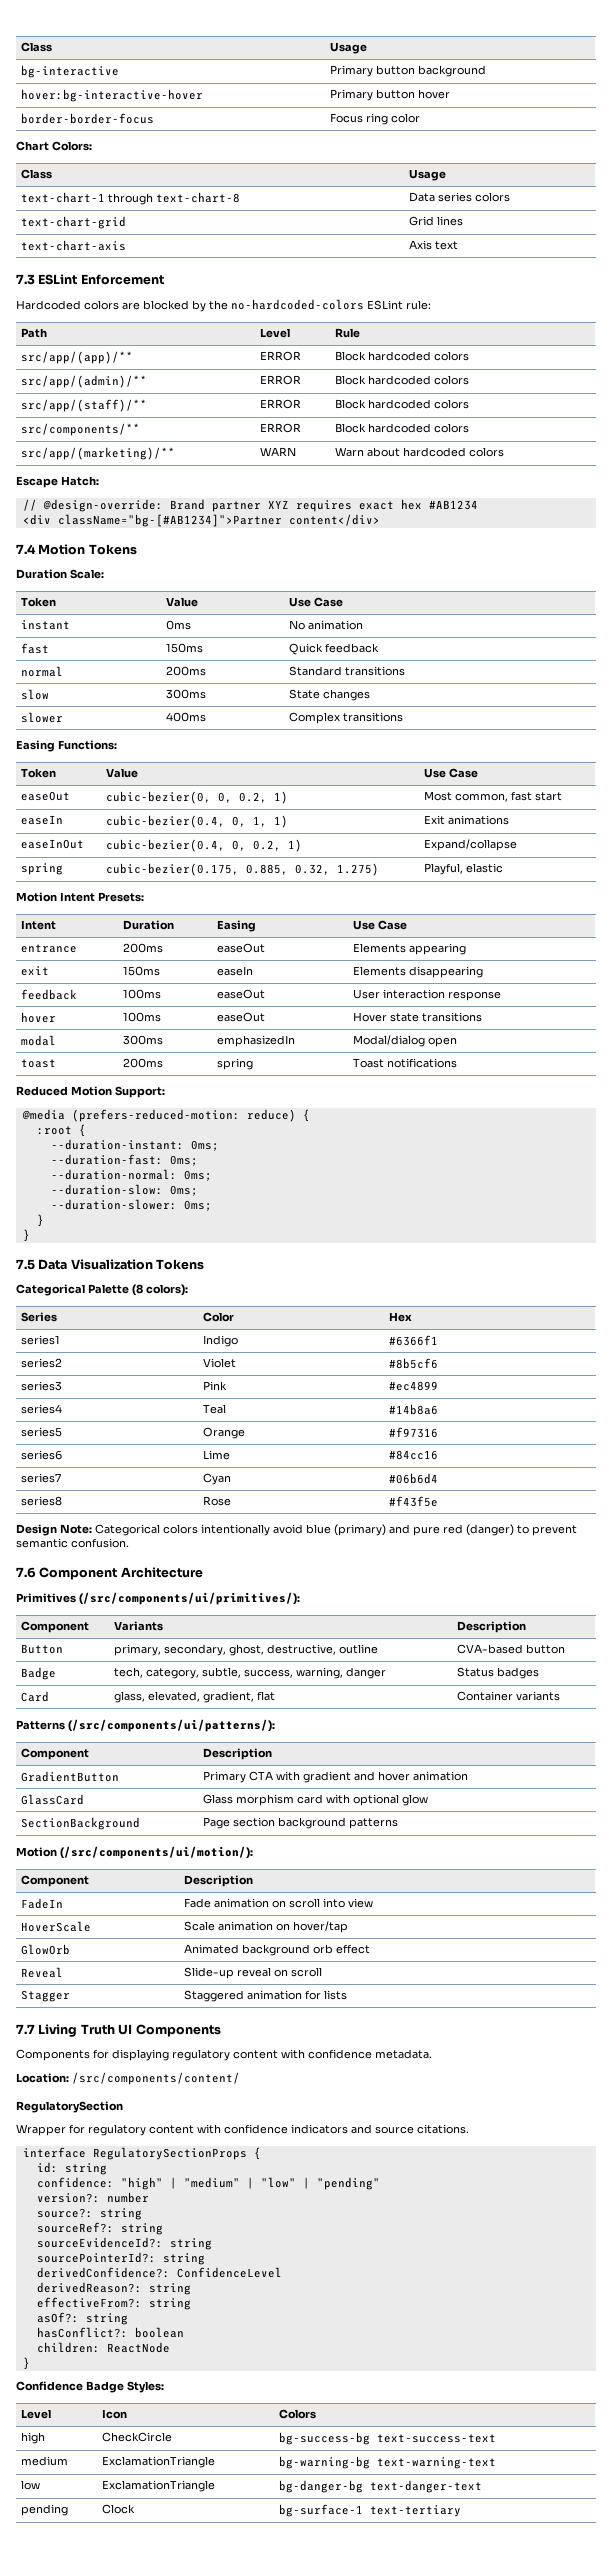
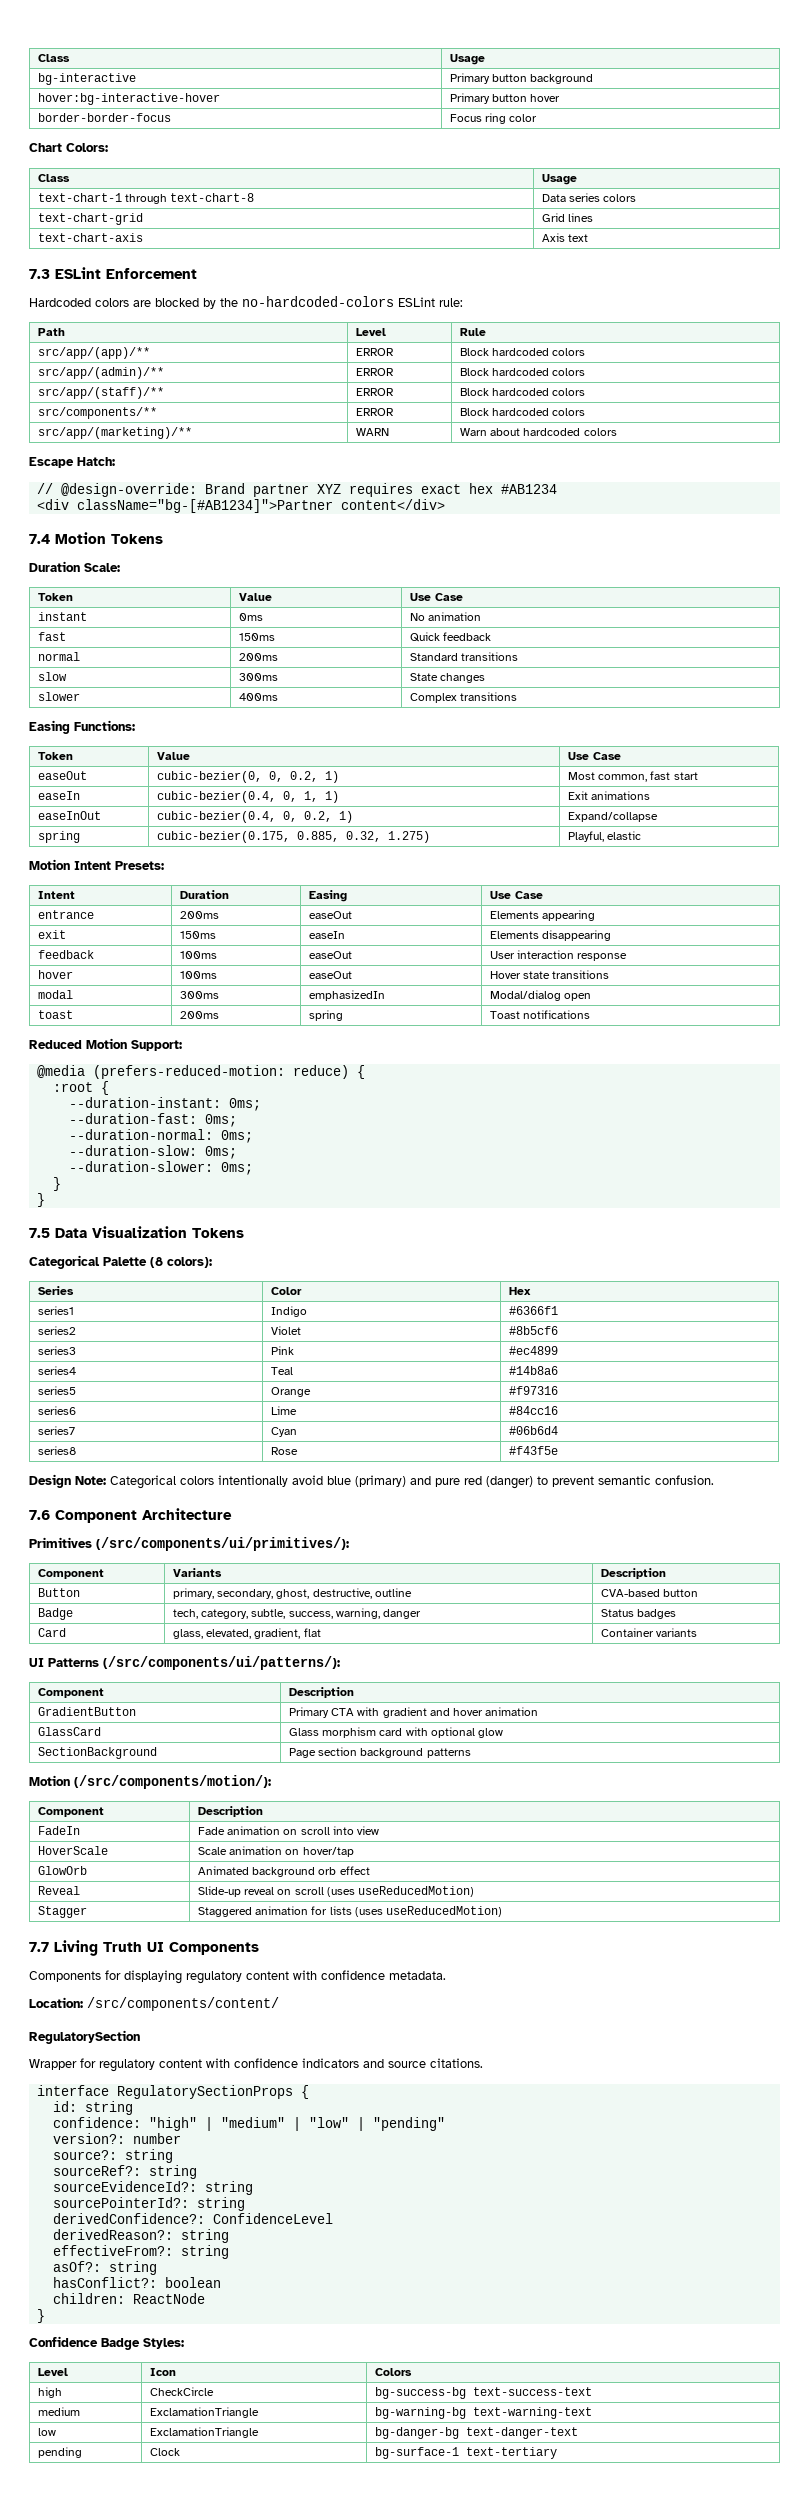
- Patterns (/src/components/ui/patterns/):
+ UI Patterns (/src/components/ui/patterns/):
- Motion (/src/components/ui/motion/):
+ Motion (/src/components/motion/):
- Reveal | Slide-up reveal on scroll
+ Reveal | Slide-up reveal on scroll (uses useReducedMotion)
- Stagger | Staggered animation for lists
+ Stagger | Staggered animation for lists (uses useReducedMotion)

